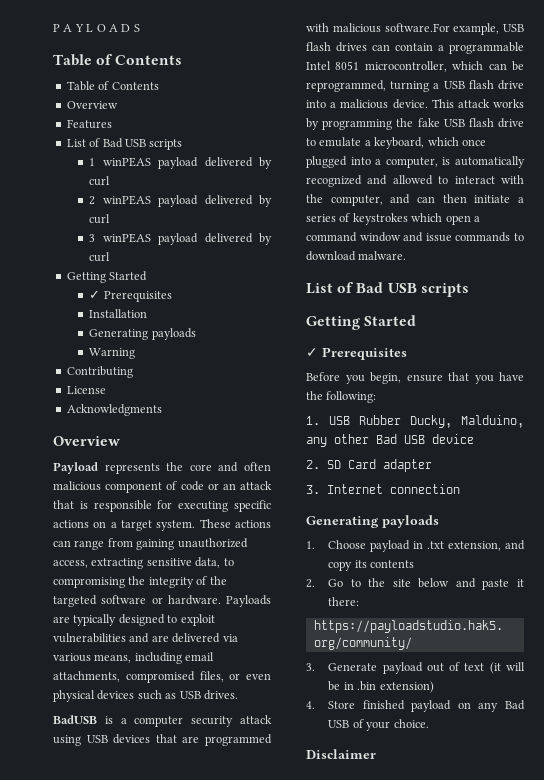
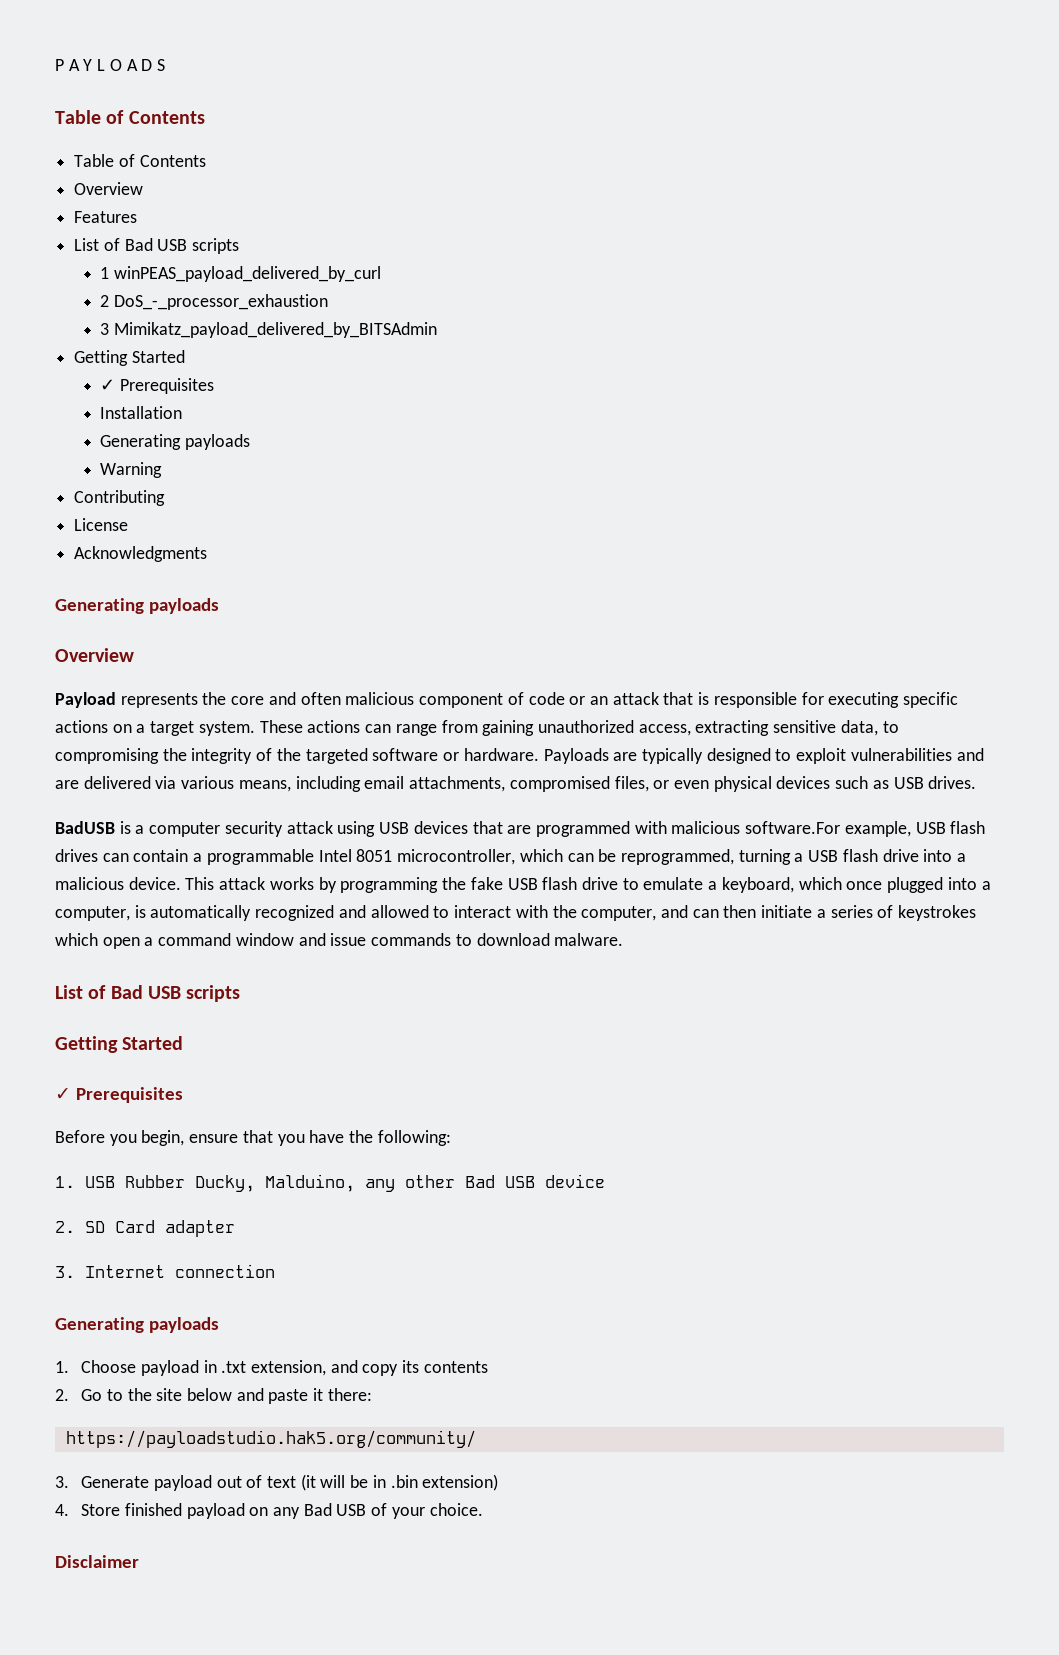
- 1 winPEAS payload delivered by curl
- 2 winPEAS payload delivered by curl
- 3 winPEAS payload delivered by curl
+ 1 winPEAS_payload_delivered_by_curl
+ 2 DoS_-_processor_exhaustion
+ 3 Mimikatz_payload_delivered_by_BITSAdmin
  Acknowledgments
+ Generating payloads

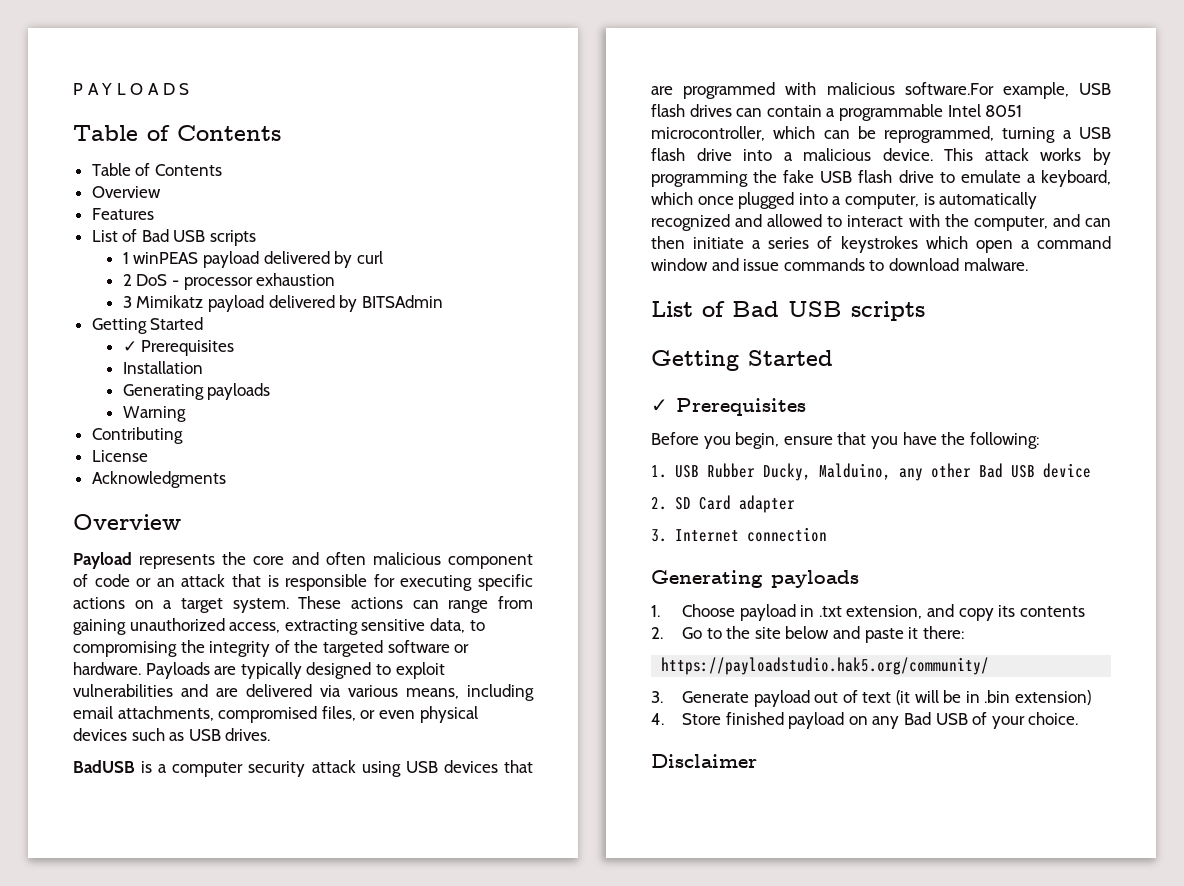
- 1 winPEAS_payload_delivered_by_curl
- 2 DoS_-_processor_exhaustion
- 3 Mimikatz_payload_delivered_by_BITSAdmin
+ 1 winPEAS payload delivered by curl
+ 2 DoS - processor exhaustion
+ 3 Mimikatz payload delivered by BITSAdmin
  Acknowledgments
- Generating payloads

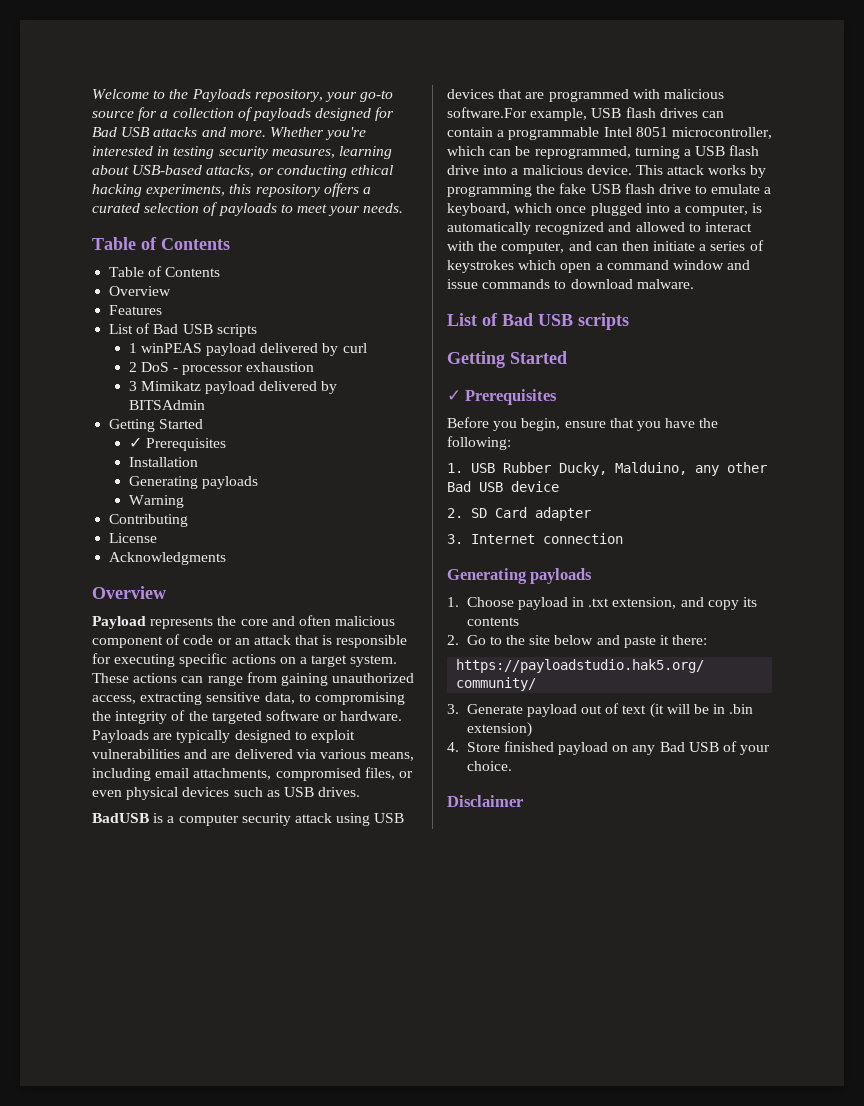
- P A Y L O A D S
+ Welcome to the Payloads repository, your go-to source for a collection of payloads designed for Bad USB attacks and more. Whether you're interested in testing security measures, learning about USB-based attacks, or conducting ethical hacking experiments, this repository offers a curated selection of payloads to meet your needs.

